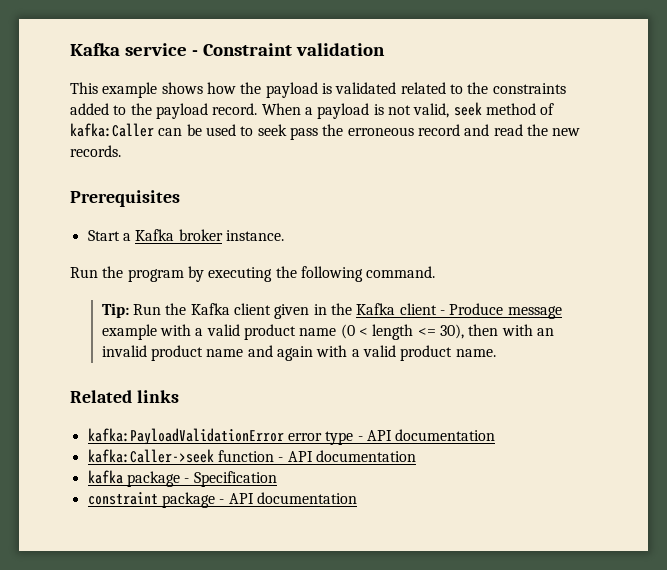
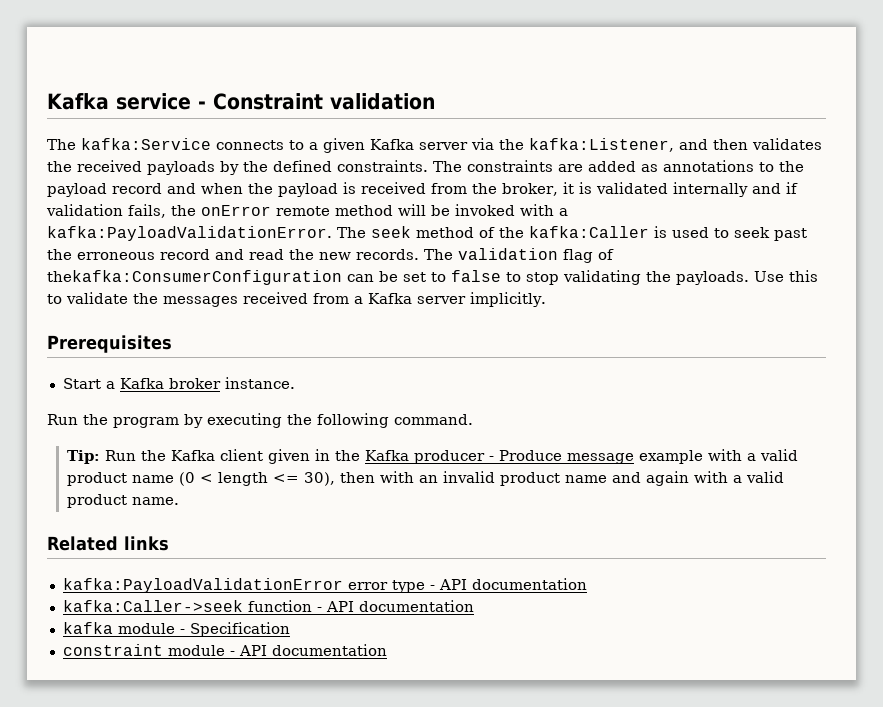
- This example shows how the payload is validated related to the constraints added to the payload record. When a payload is not valid, seek method of kafka:Caller can be used to seek pass the erroneous record and read the new records.
+ The kafka:Service connects to a given Kafka server via the kafka:Listener, and then validates the received payloads by the defined constraints. The constraints are added as annotations to the payload record and when the payload is received from the broker, it is validated internally and if validation fails, the onError remote method will be invoked with a kafka:PayloadValidationError. The seek method of the kafka:Caller is used to seek past the erroneous record and read the new records. The validation flag of thekafka:ConsumerConfiguration can be set to false to stop validating the payloads. Use this to validate the messages received from a Kafka server implicitly.
- Tip: Run the Kafka client given in the Kafka client - Produce message example with a valid product name (0 < length <= 30), then with an invalid product name and again with a valid product name.
+ Tip: Run the Kafka client given in the Kafka producer - Produce message example with a valid product name (0 < length <= 30), then with an invalid product name and again with a valid product name.
- kafka package - Specification
+ kafka module - Specification
- constraint package - API documentation
+ constraint module - API documentation

